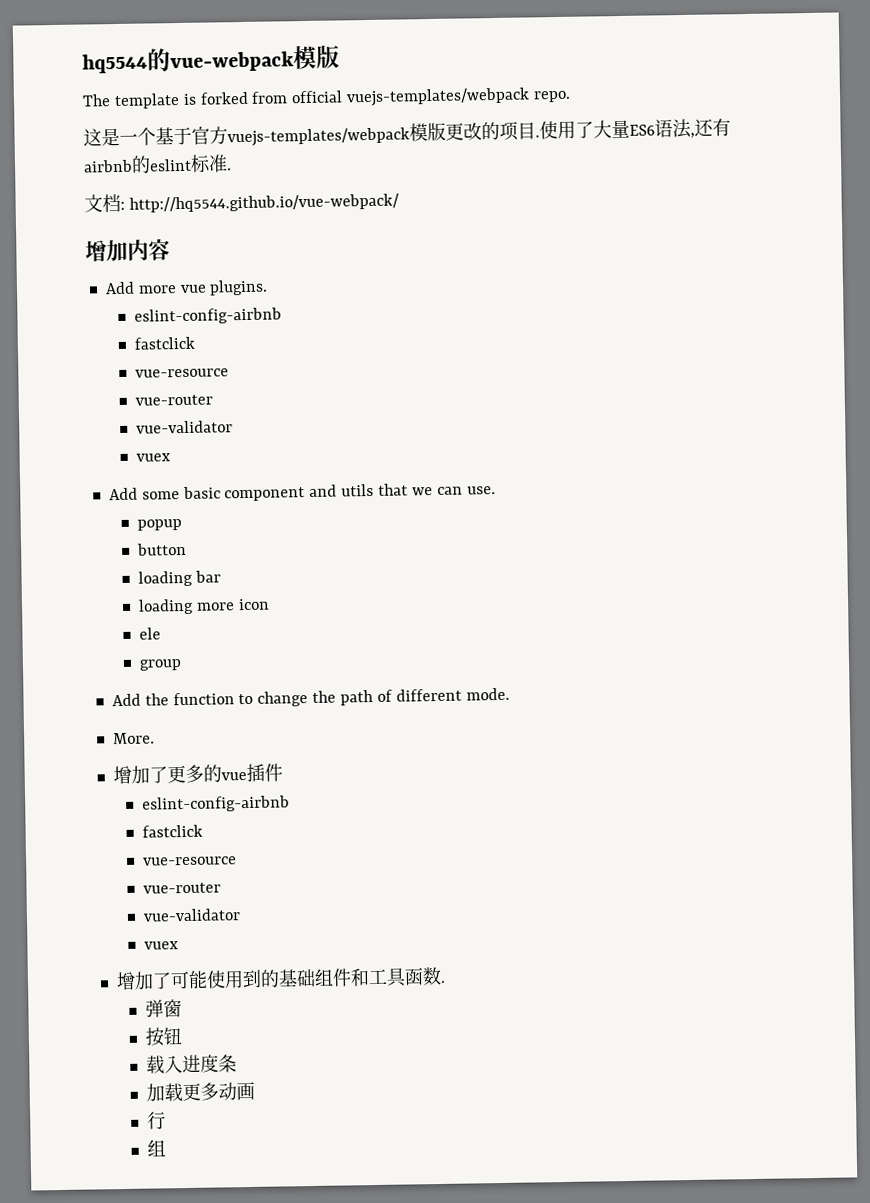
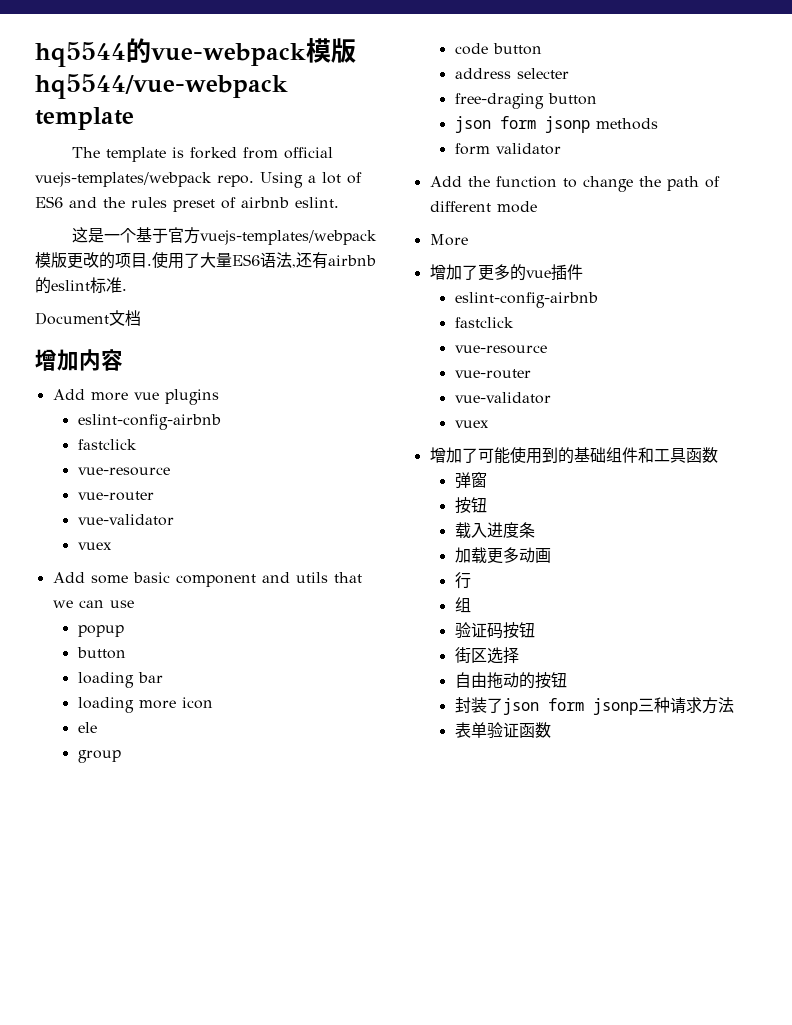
- hq5544的vue-webpack模版
+ hq5544的vue-webpack模版hq5544/vue-webpack template
+ Using a lot of ES6 and the rules preset of airbnb eslint.
- 文档: http://hq5544.github.io/vue-webpack/
+ Document文档
- Add more vue plugins.
+ Add more vue plugins
- Add some basic component and utils that we can use.
+ Add some basic component and utils that we can use
+ code button
+ address selecter
+ free-draging button
+ json form jsonp methods
+ form validator
- Add the function to change the path of different mode.
- More.
+ Add the function to change the path of different mode
+ More
- 增加了可能使用到的基础组件和工具函数.
+ 增加了可能使用到的基础组件和工具函数
+ 验证码按钮
+ 街区选择
+ 自由拖动的按钮
+ 封装了json form jsonp三种请求方法
+ 表单验证函数

